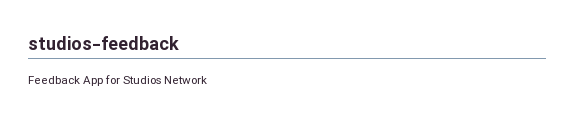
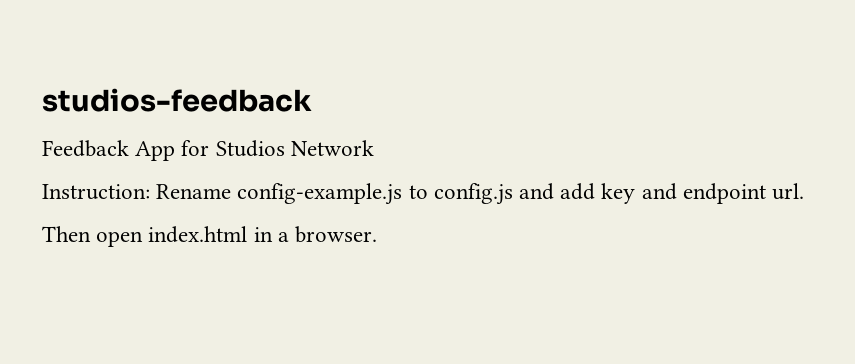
+ Instruction: Rename config-example.js to config.js and add key and endpoint url.
+ Then open index.html in a browser.

